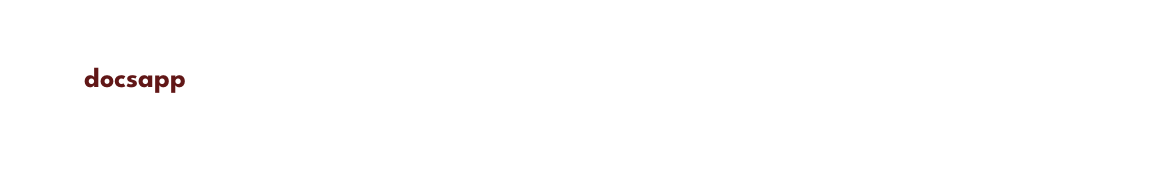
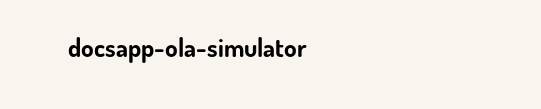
- docsapp
+ docsapp-ola-simulator

